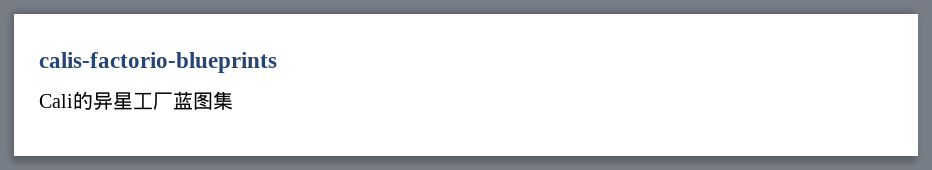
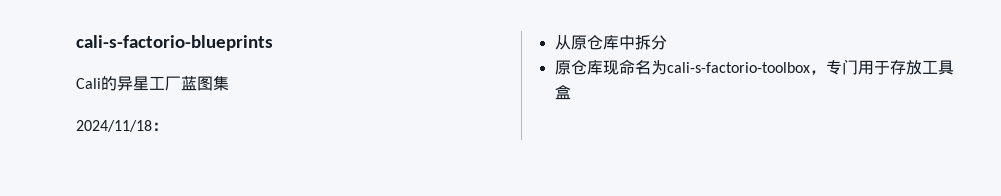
- calis-factorio-blueprints
+ cali-s-factorio-blueprints
+ 2024/11/18：
+ 从原仓库中拆分
+ 原仓库现命名为cali-s-factorio-toolbox，专门用于存放工具盒

